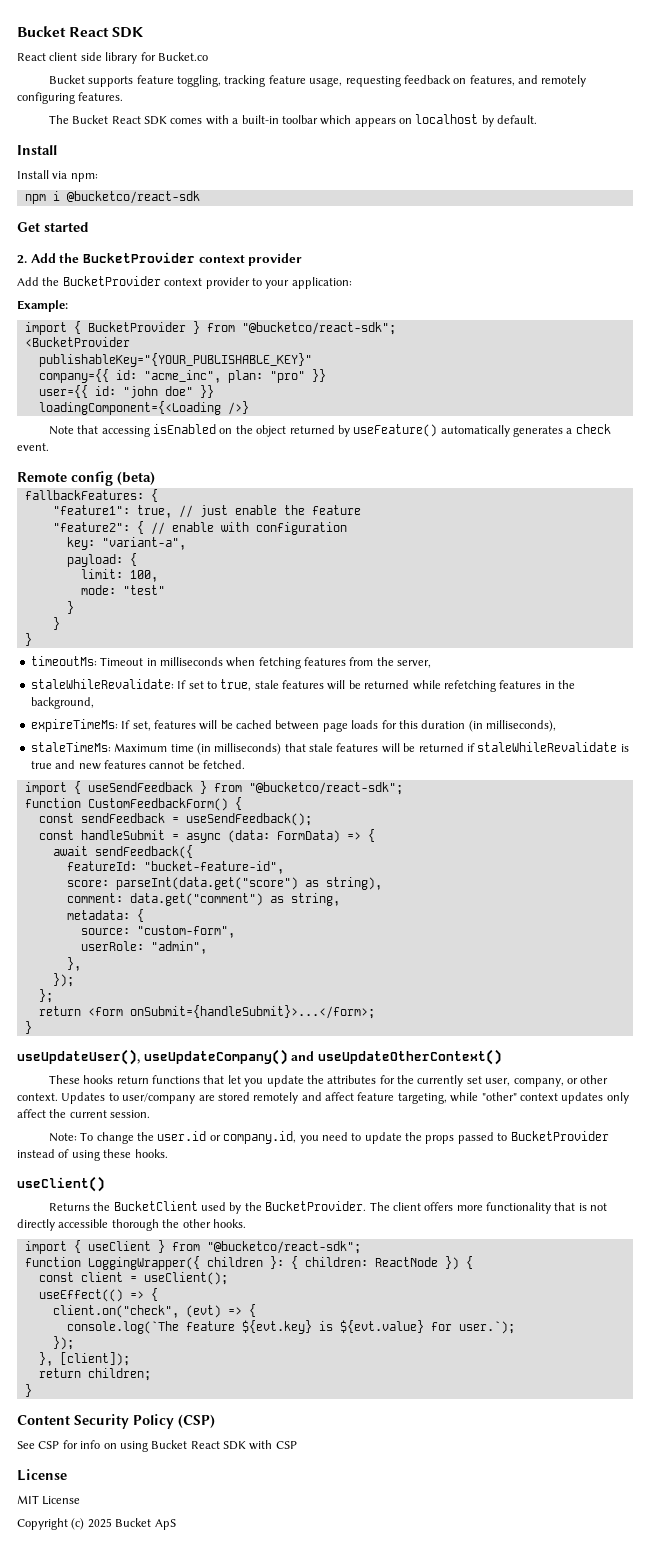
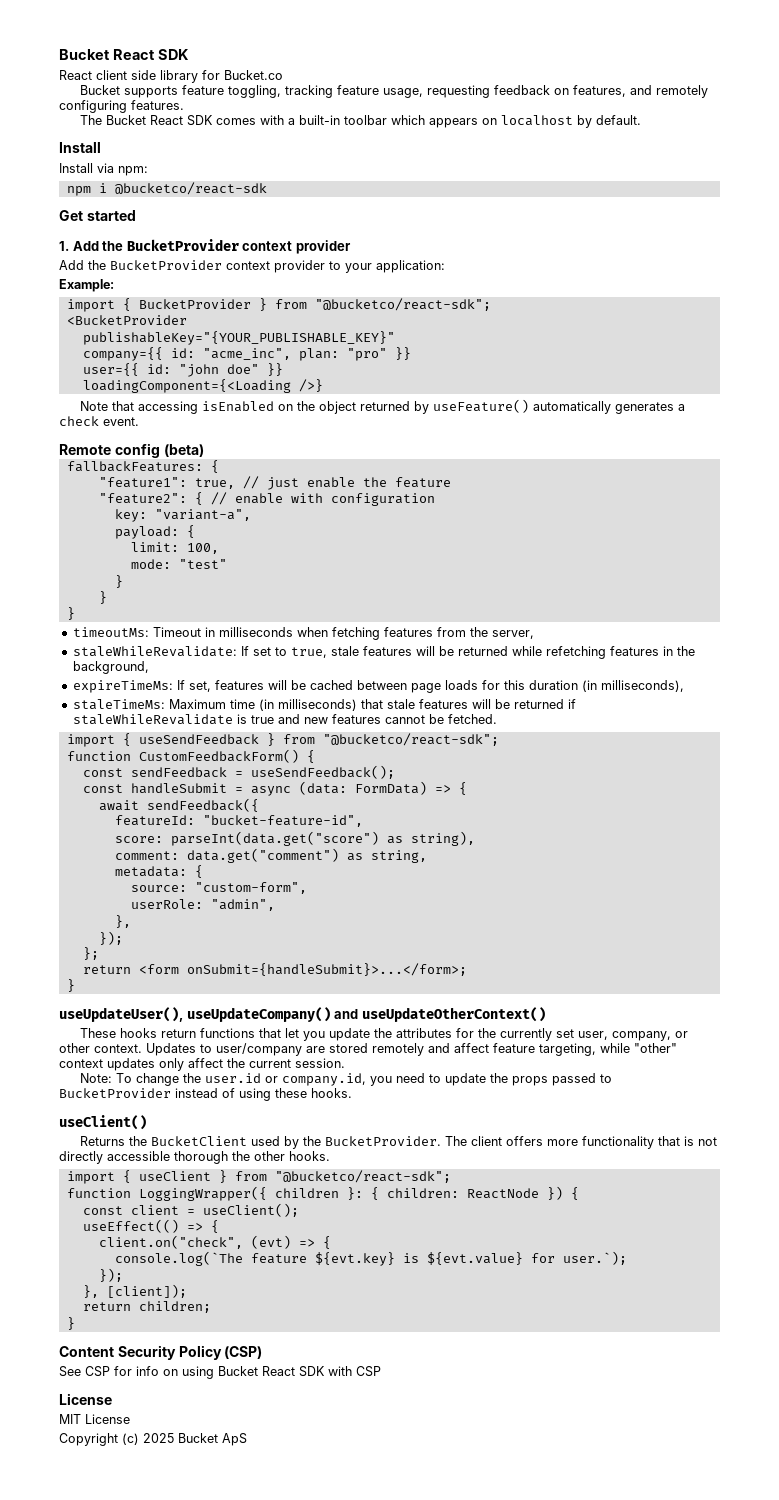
- 2. Add the BucketProvider context provider
+ 1. Add the BucketProvider context provider

